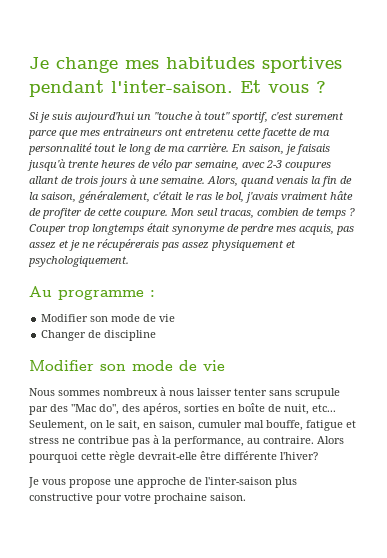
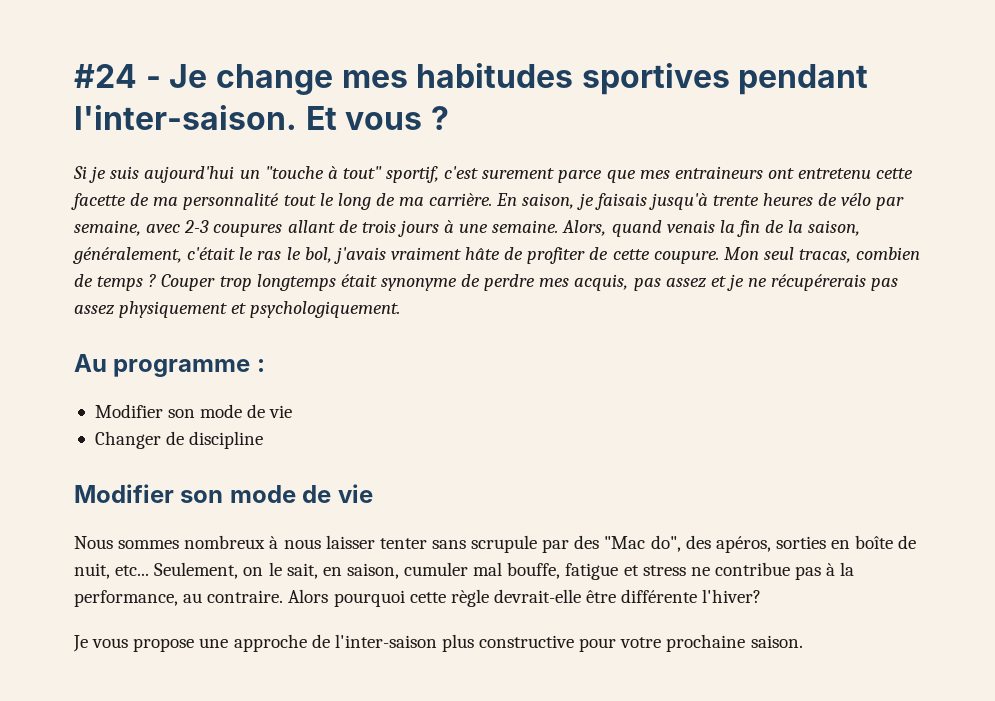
- Je change mes habitudes sportives pendant l'inter-saison.
+ #24 - Je change mes habitudes sportives pendant l'inter-saison.

